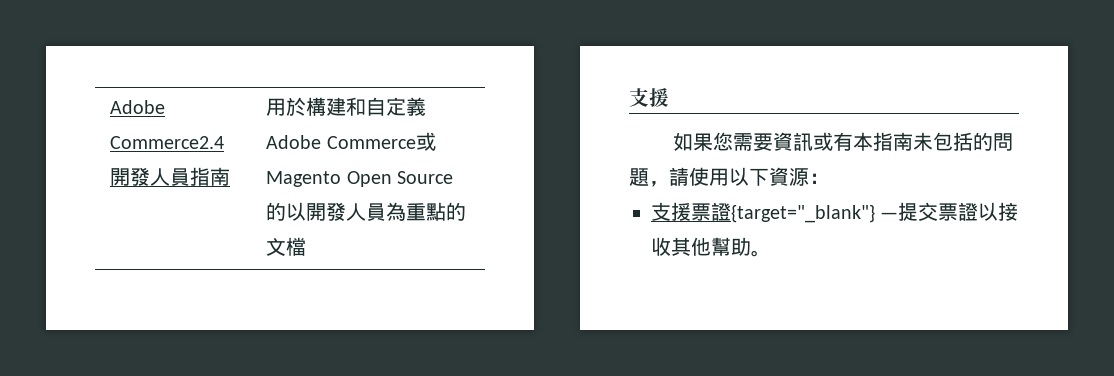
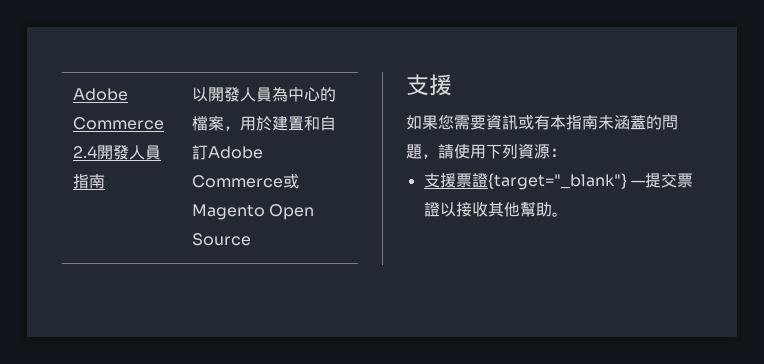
- Adobe Commerce2.4開發人員指南 | 用於構建和自定義Adobe Commerce或Magento Open Source的以開發人員為重點的文檔
+ Adobe Commerce 2.4開發人員指南 | 以開發人員為中心的檔案，用於建置和自訂Adobe Commerce或Magento Open Source
- 如果您需要資訊或有本指南未包括的問題，請使用以下資源：
+ 如果您需要資訊或有本指南未涵蓋的問題，請使用下列資源：

